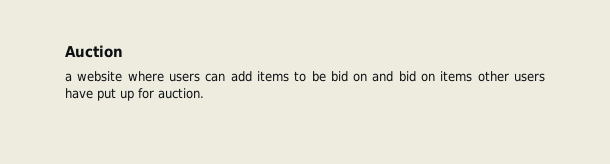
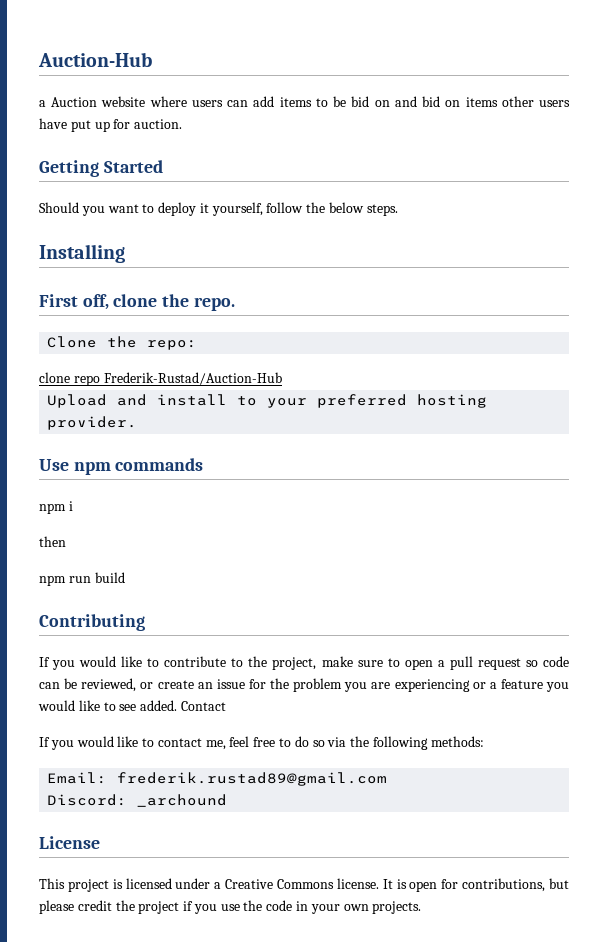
- Auction
- a website where users can add items to be bid on and bid on items other users have put up for auction.
+ Auction-Hub
+ a Auction website where users can add items to be bid on and bid on items other users have put up for auction.
+ Getting Started
+ Should you want to deploy it yourself, follow the below steps.
+ Installing
+ First off, clone the repo.
+ Clone the repo:
+ clone repo Frederik-Rustad/Auction-Hub
+ Upload and install to your preferred hosting provider.
+ Use npm commands
+ npm i
+ then
+ npm run build
+ Contributing
+ If you would like to contribute to the project, make sure to open a pull request so code can be reviewed, or create an issue for the problem you are experiencing or a feature you would like to see added. Contact
+ If you would like to contact me, feel free to do so via the following methods:
+ Email: frederik.rustad89@gmail.com
+ Discord: _archound
+ License
+ This project is licensed under a Creative Commons license. It is open for contributions, but please credit the project if you use the code in your own projects.

